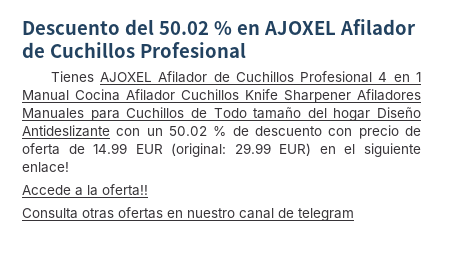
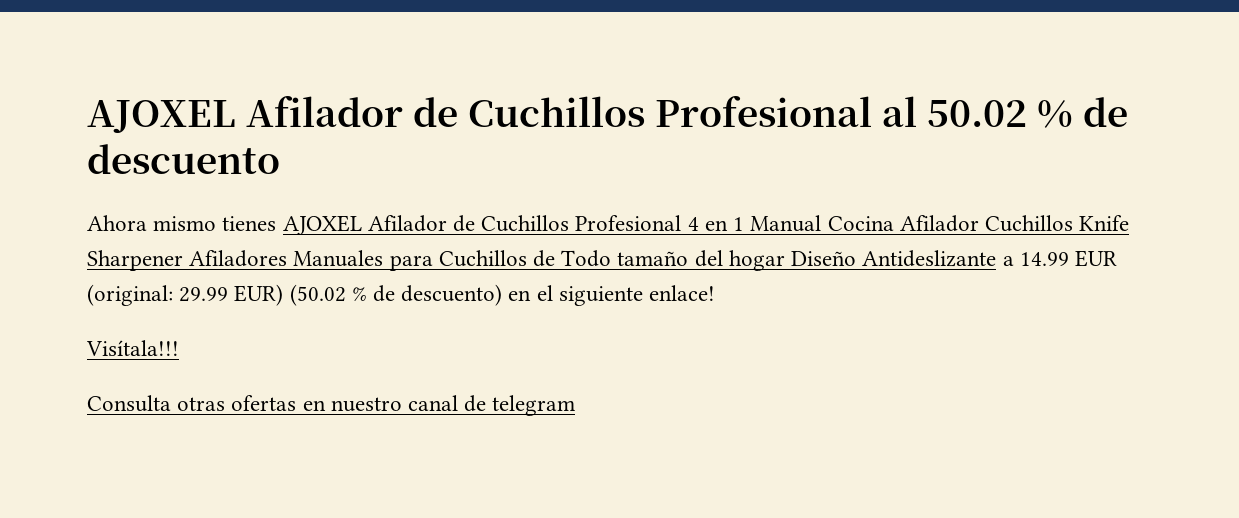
- Descuento del 50.02 % en AJOXEL Afilador de Cuchillos Profesional
- Tienes AJOXEL Afilador de Cuchillos Profesional 4 en 1 Manual Cocina Afilador Cuchillos Knife Sharpener Afiladores Manuales para Cuchillos de Todo tamaño del hogar Diseño Antideslizante con un 50.02 % de descuento con precio de oferta de 14.99 EUR (original: 29.99 EUR) en el siguiente enlace!
+ AJOXEL Afilador de Cuchillos Profesional al 50.02 % de descuento
+ Ahora mismo tienes AJOXEL Afilador de Cuchillos Profesional 4 en 1 Manual Cocina Afilador Cuchillos Knife Sharpener Afiladores Manuales para Cuchillos de Todo tamaño del hogar Diseño Antideslizante a 14.99 EUR (original: 29.99 EUR) (50.02 % de descuento) en el siguiente enlace!
- Accede a la oferta!!
+ Visítala!!!

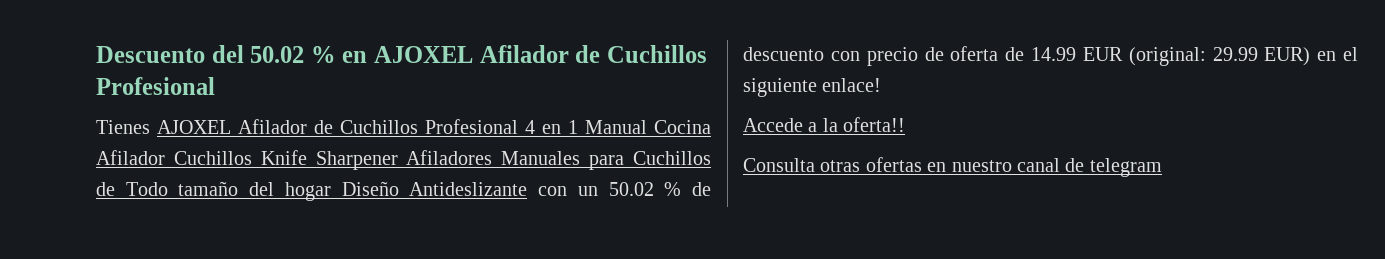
- AJOXEL Afilador de Cuchillos Profesional al 50.02 % de descuento
- Ahora mismo tienes AJOXEL Afilador de Cuchillos Profesional 4 en 1 Manual Cocina Afilador Cuchillos Knife Sharpener Afiladores Manuales para Cuchillos de Todo tamaño del hogar Diseño Antideslizante a 14.99 EUR (original: 29.99 EUR) (50.02 % de descuento) en el siguiente enlace!
+ Descuento del 50.02 % en AJOXEL Afilador de Cuchillos Profesional
+ Tienes AJOXEL Afilador de Cuchillos Profesional 4 en 1 Manual Cocina Afilador Cuchillos Knife Sharpener Afiladores Manuales para Cuchillos de Todo tamaño del hogar Diseño Antideslizante con un 50.02 % de descuento con precio de oferta de 14.99 EUR (original: 29.99 EUR) en el siguiente enlace!
- Visítala!!!
+ Accede a la oferta!!

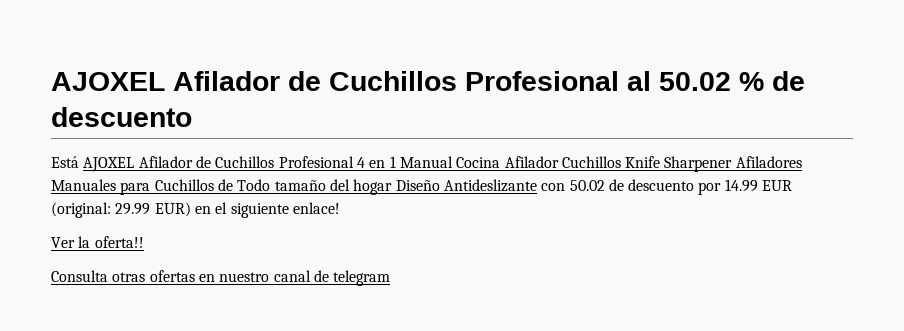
- Descuento del 50.02 % en AJOXEL Afilador de Cuchillos Profesional
- Tienes AJOXEL Afilador de Cuchillos Profesional 4 en 1 Manual Cocina Afilador Cuchillos Knife Sharpener Afiladores Manuales para Cuchillos de Todo tamaño del hogar Diseño Antideslizante con un 50.02 % de descuento con precio de oferta de 14.99 EUR (original: 29.99 EUR) en el siguiente enlace!
+ AJOXEL Afilador de Cuchillos Profesional al 50.02 % de descuento
+ Está AJOXEL Afilador de Cuchillos Profesional 4 en 1 Manual Cocina Afilador Cuchillos Knife Sharpener Afiladores Manuales para Cuchillos de Todo tamaño del hogar Diseño Antideslizante con 50.02 de descuento por 14.99 EUR (original: 29.99 EUR) en el siguiente enlace!
- Accede a la oferta!!
+ Ver la oferta!!

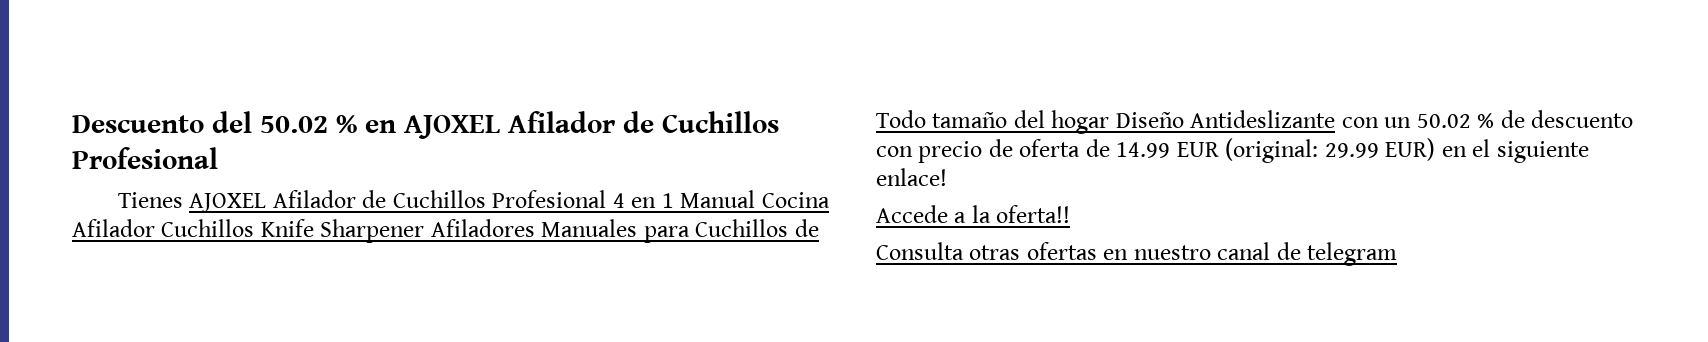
- AJOXEL Afilador de Cuchillos Profesional al 50.02 % de descuento
- Está AJOXEL Afilador de Cuchillos Profesional 4 en 1 Manual Cocina Afilador Cuchillos Knife Sharpener Afiladores Manuales para Cuchillos de Todo tamaño del hogar Diseño Antideslizante con 50.02 de descuento por 14.99 EUR (original: 29.99 EUR) en el siguiente enlace!
+ Descuento del 50.02 % en AJOXEL Afilador de Cuchillos Profesional
+ Tienes AJOXEL Afilador de Cuchillos Profesional 4 en 1 Manual Cocina Afilador Cuchillos Knife Sharpener Afiladores Manuales para Cuchillos de Todo tamaño del hogar Diseño Antideslizante con un 50.02 % de descuento con precio de oferta de 14.99 EUR (original: 29.99 EUR) en el siguiente enlace!
- Ver la oferta!!
+ Accede a la oferta!!

